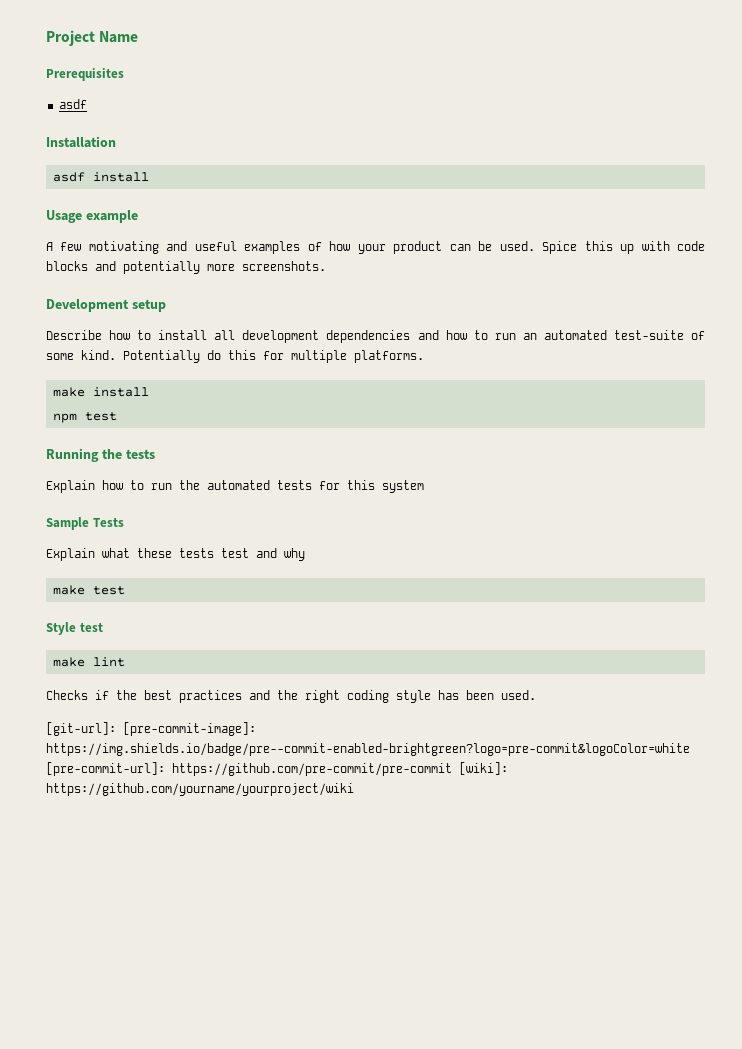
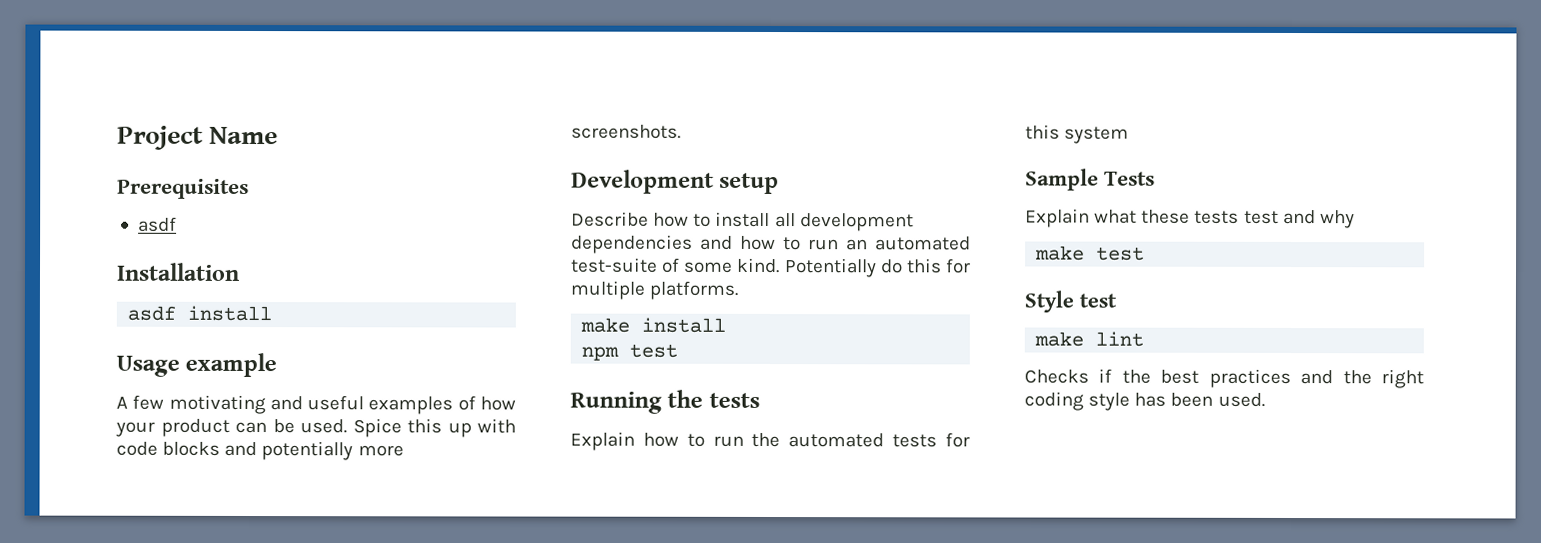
- [git-url]: [pre-commit-image]: https://img.shields.io/badge/pre--commit-enabled-brightgreen?logo=pre-commit&logoColor=white [pre-commit-url]: https://github.com/pre-commit/pre-commit [wiki]: https://github.com/yourname/yourproject/wiki

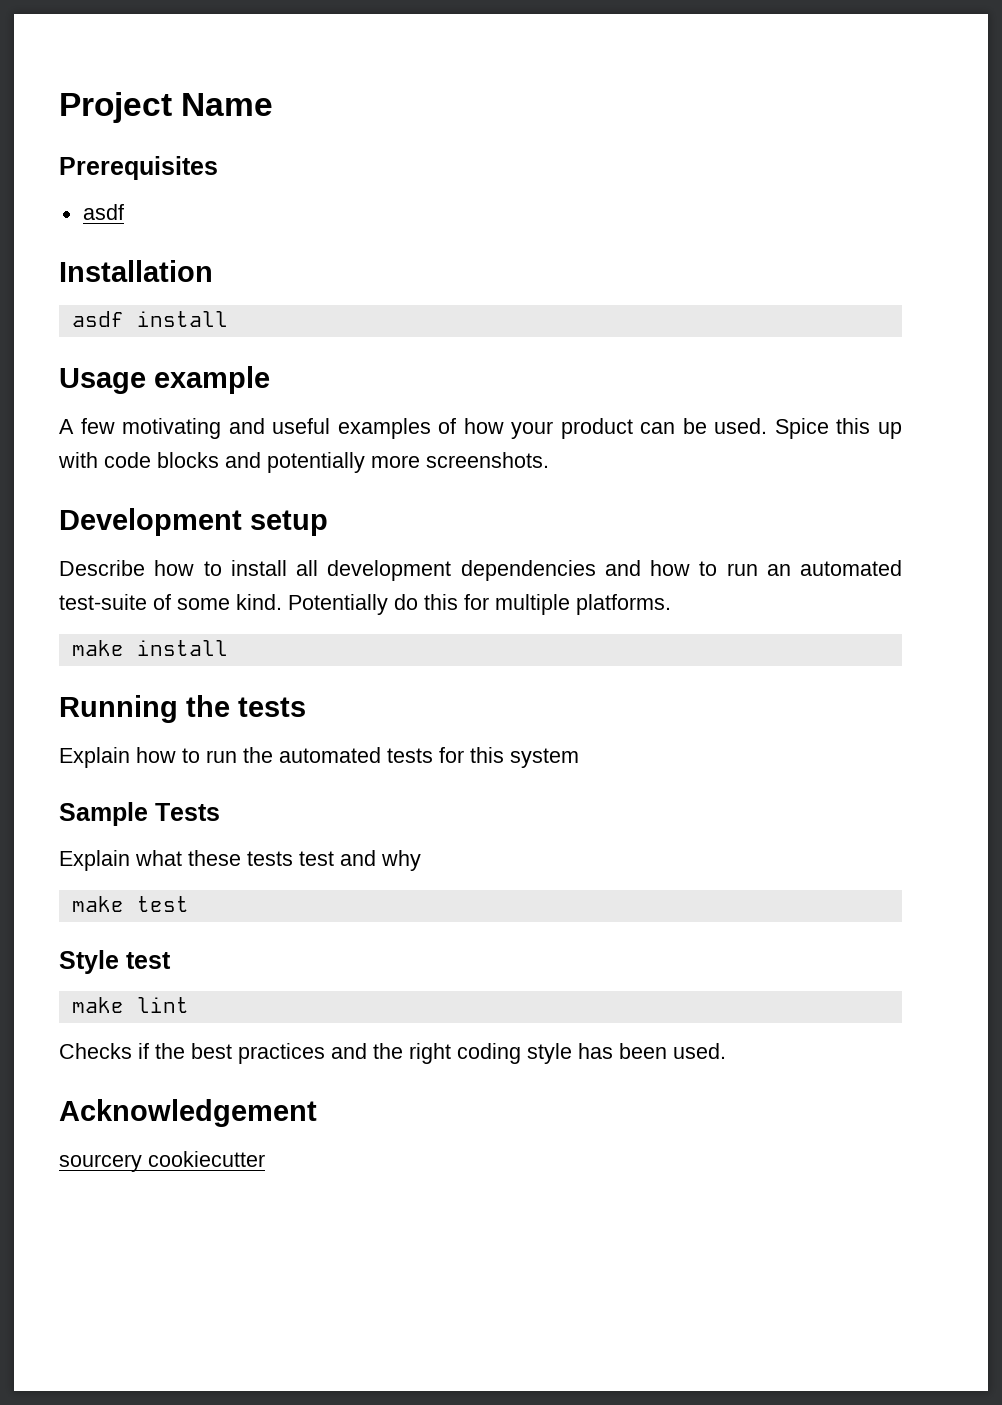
- npm test
+ Acknowledgement
+ sourcery cookiecutter

